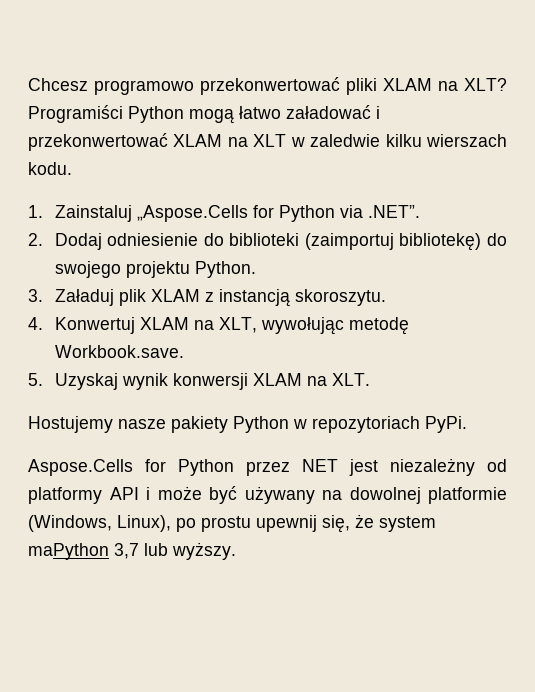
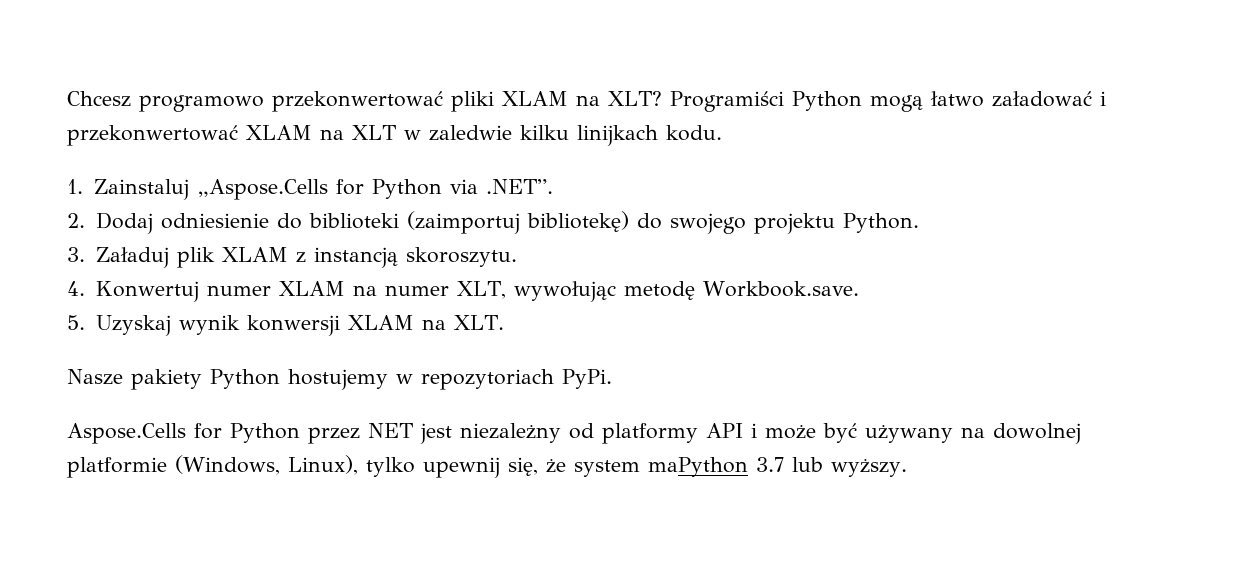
- Programiści Python mogą łatwo załadować i przekonwertować XLAM na XLT w zaledwie kilku wierszach kodu.
+ Programiści Python mogą łatwo załadować i przekonwertować XLAM na XLT w zaledwie kilku linijkach kodu.
- 4. Konwertuj XLAM na XLT, wywołując metodę Workbook.save.
+ 4. Konwertuj numer XLAM na numer XLT, wywołując metodę Workbook.save.
- Hostujemy nasze pakiety Python w repozytoriach PyPi.
+ Nasze pakiety Python hostujemy w repozytoriach PyPi.
- Aspose.Cells for Python przez NET jest niezależny od platformy API i może być używany na dowolnej platformie (Windows, Linux), po prostu upewnij się, że system maPython 3,7 lub wyższy.
+ Aspose.Cells for Python przez NET jest niezależny od platformy API i może być używany na dowolnej platformie (Windows, Linux), tylko upewnij się, że system maPython 3.7 lub wyższy.

